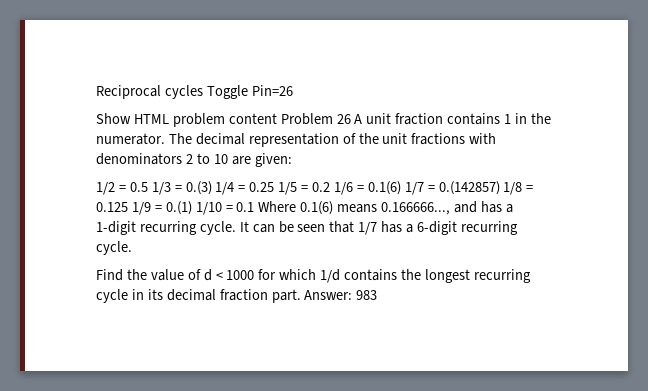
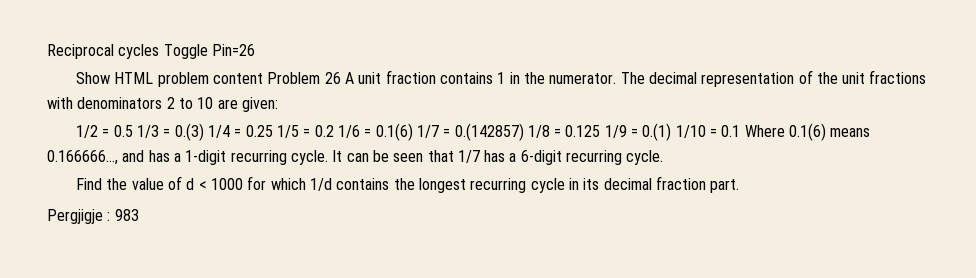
- Find the value of d < 1000 for which 1/d contains the longest recurring cycle in its decimal fraction part. Answer: 983
+ Find the value of d < 1000 for which 1/d contains the longest recurring cycle in its decimal fraction part.
+ Pergjigje : 983

